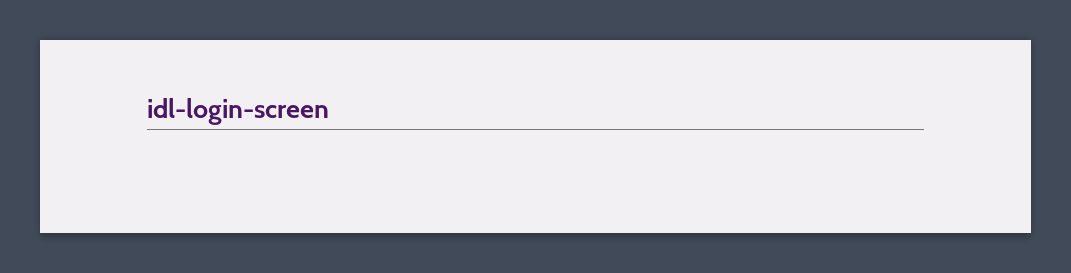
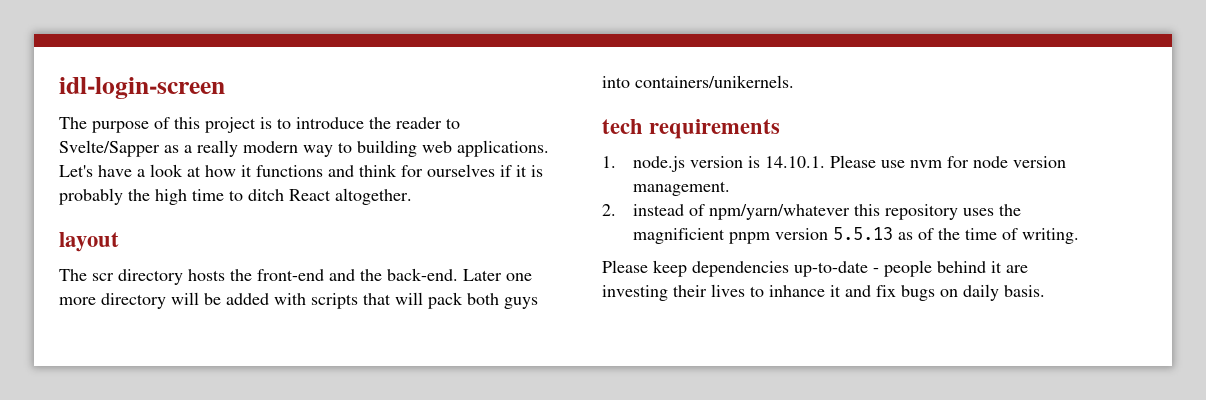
+ The purpose of this project is to introduce the reader to Svelte/Sapper as a really modern way to building web applications. Let's have a look at how it functions and think for ourselves if it is probably the high time to ditch React altogether.
+ layout
+ The scr directory hosts the front-end and the back-end. Later one more directory will be added with scripts that will pack both guys into containers/unikernels.
+ tech requirements
+ 1. node.js version is 14.10.1. Please use nvm for node version management.
+ 2. instead of npm/yarn/whatever this repository uses the magnificient pnpm version 5.5.13 as of the time of writing.
+ Please keep dependencies up-to-date - people behind it are investing their lives to inhance it and fix bugs on daily basis.

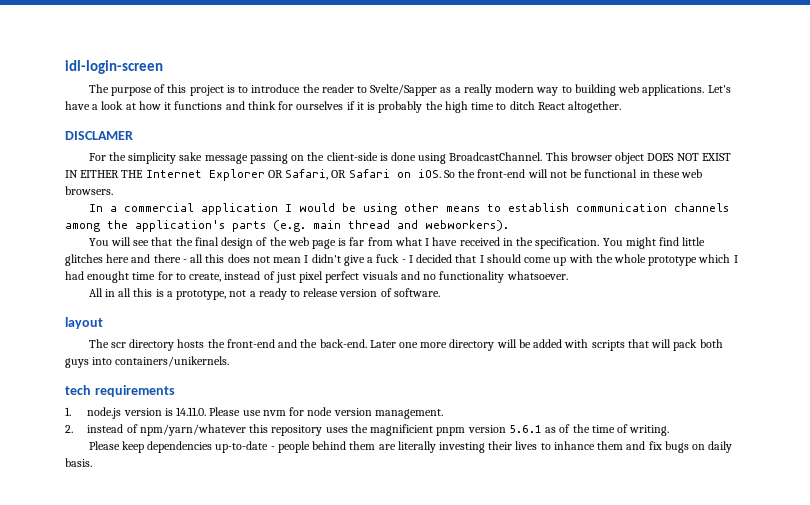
+ DISCLAMER
+ For the simplicity sake message passing on the client-side is done using BroadcastChannel. This browser object DOES NOT EXIST IN EITHER THE Internet Explorer OR Safari, OR Safari on iOS. So the front-end will not be functional in these web browsers.
+ In a commercial application I would be using other means to establish communication channels among the application's parts (e.g. main thread and webworkers).
+ You will see that the final design of the web page is far from what I have received in the specification. You might find little glitches here and there - all this does not mean I didn't give a fuck - I decided that I should come up with the whole prototype which I had enought time for to create, instead of just pixel perfect visuals and no functionality whatsoever.
+ All in all this is a prototype, not a ready to release version of software.
- 1. node.js version is 14.10.1. Please use nvm for node version management.
+ 1. node.js version is 14.11.0. Please use nvm for node version management.
- 2. instead of npm/yarn/whatever this repository uses the magnificient pnpm version 5.5.13 as of the time of writing.
+ 2. instead of npm/yarn/whatever this repository uses the magnificient pnpm version 5.6.1 as of the time of writing.
- Please keep dependencies up-to-date - people behind it are investing their lives to inhance it and fix bugs on daily basis.
+ Please keep dependencies up-to-date - people behind them are literally investing their lives to inhance them and fix bugs on daily basis.

